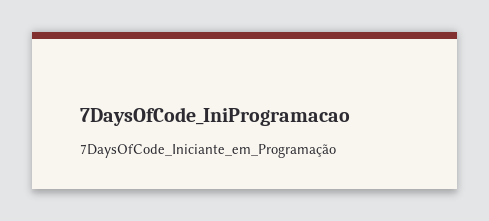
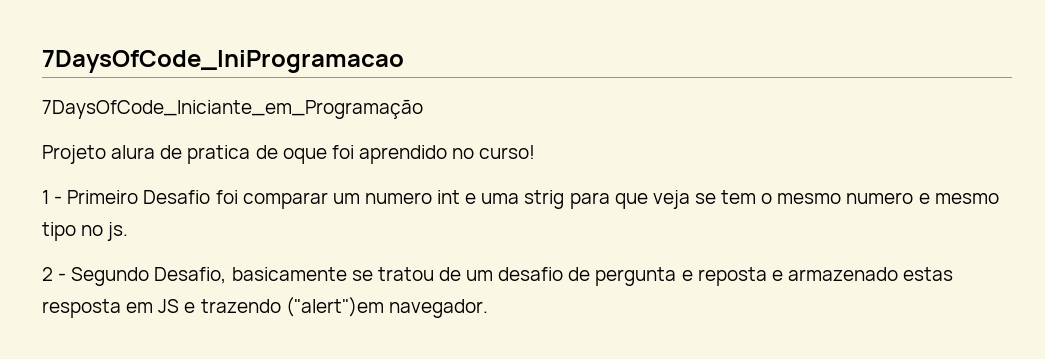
+ Projeto alura de pratica de oque foi aprendido no curso!
+ 1 - Primeiro Desafio foi comparar um numero int e uma strig para que veja se tem o mesmo numero e mesmo tipo no js.
+ 2 - Segundo Desafio, basicamente se tratou de um desafio de pergunta e reposta e armazenado estas resposta em JS e trazendo ("alert")em navegador.

